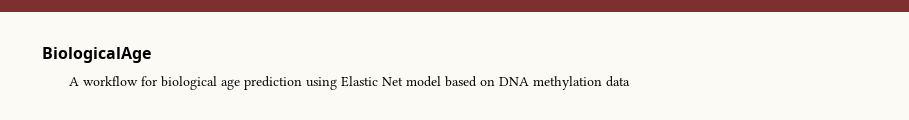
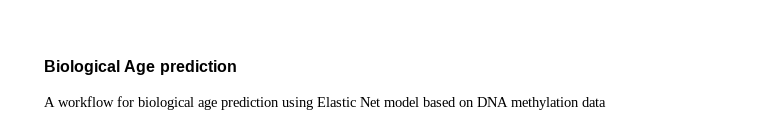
- BiologicalAge
+ Biological Age prediction

